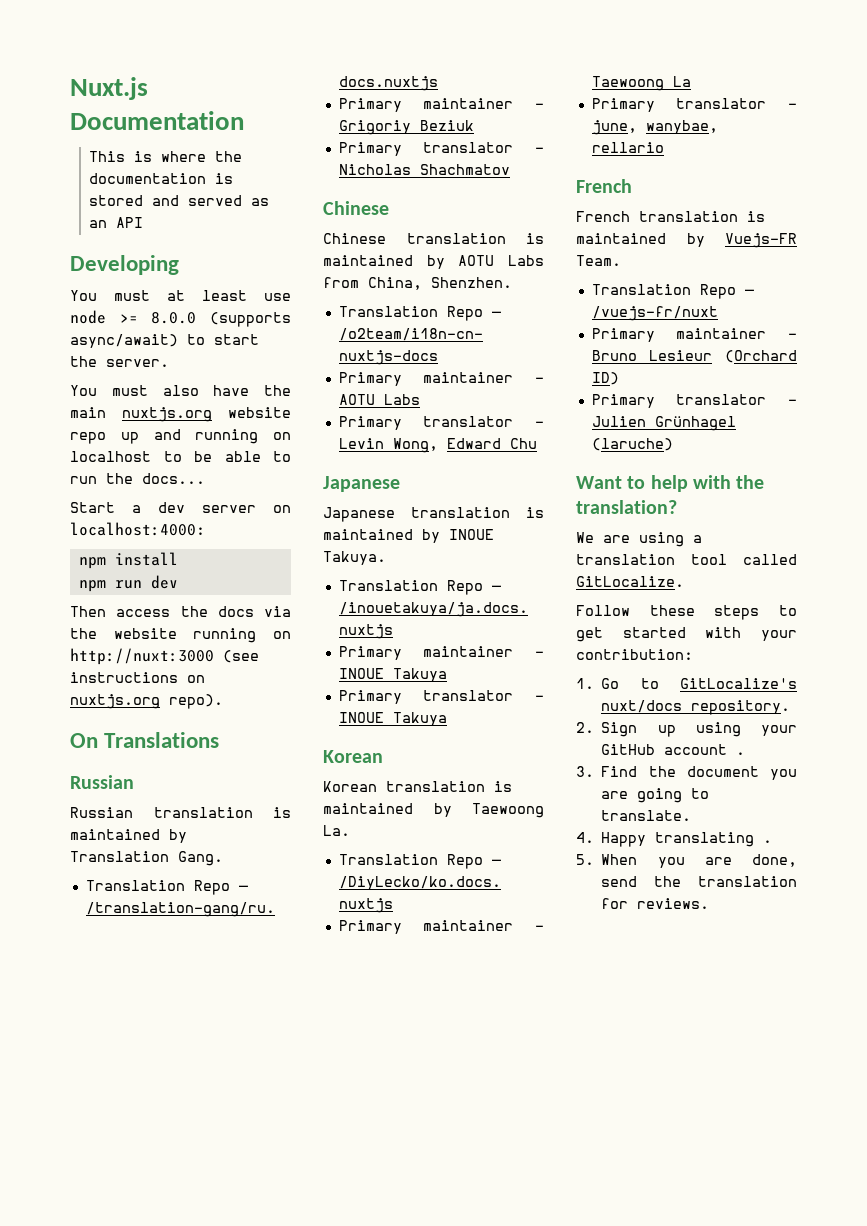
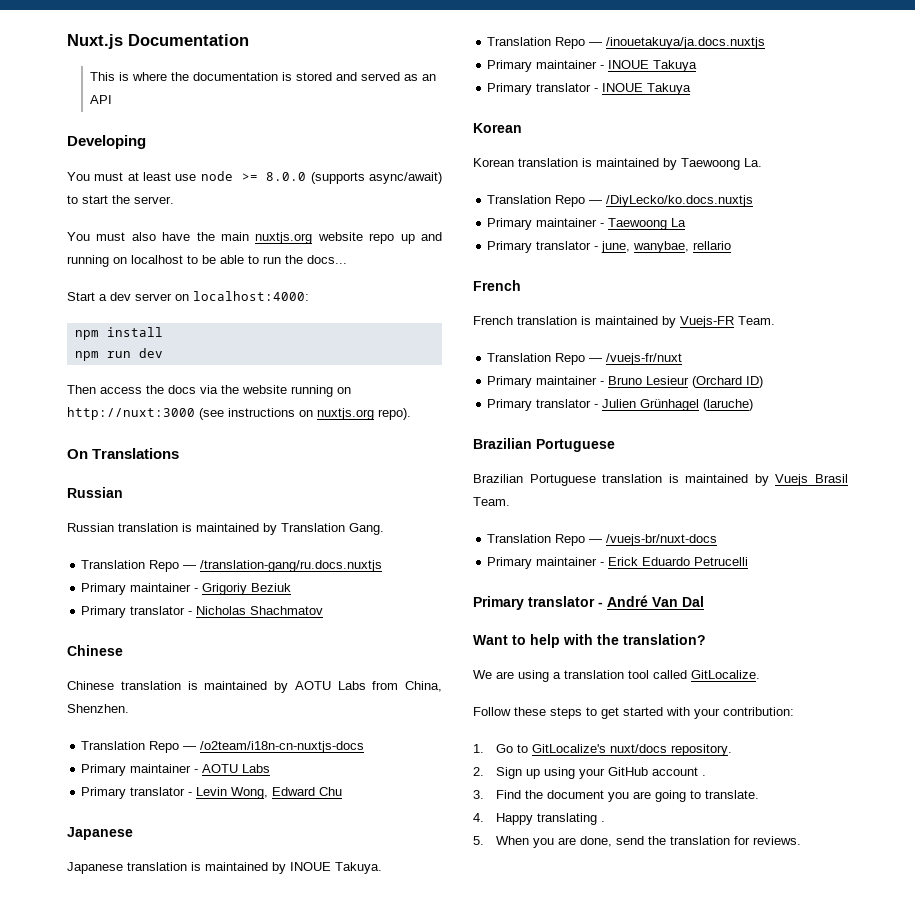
  Primary translator - Julien Grünhagel (laruche)
+ Brazilian Portuguese
+ Brazilian Portuguese translation is maintained by Vuejs Brasil Team.
+ Translation Repo — /vuejs-br/nuxt-docs
+ Primary maintainer - Erick Eduardo Petrucelli
+ Primary translator - André Van Dal

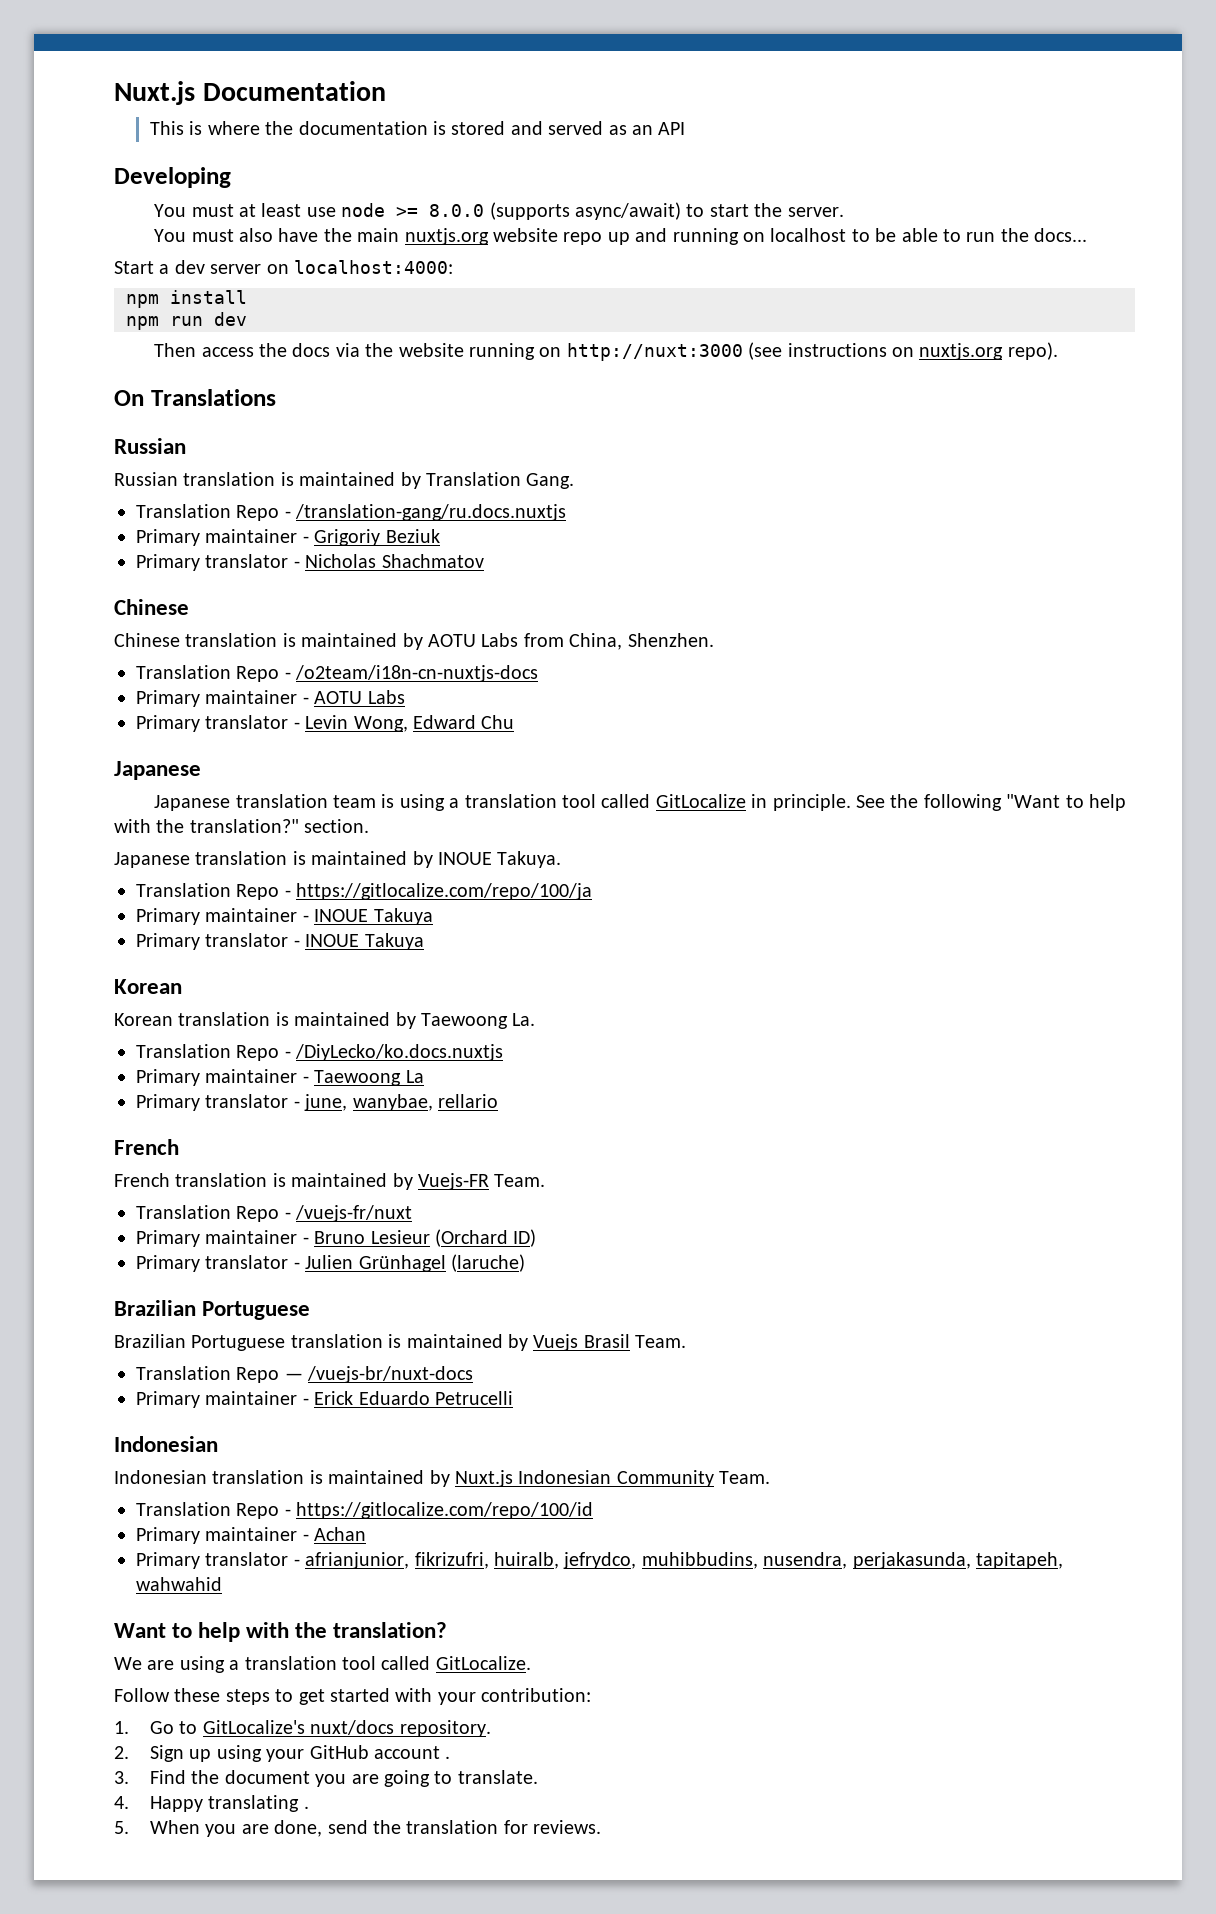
- Translation Repo — /translation-gang/ru.docs.nuxtjs
+ Translation Repo - /translation-gang/ru.docs.nuxtjs
- Translation Repo — /o2team/i18n-cn-nuxtjs-docs
+ Translation Repo - /o2team/i18n-cn-nuxtjs-docs
+ Japanese translation team is using a translation tool called GitLocalize in principle. See the following "Want to help with the translation?" section.
- Translation Repo — /inouetakuya/ja.docs.nuxtjs
+ Translation Repo - https://gitlocalize.com/repo/100/ja
- Translation Repo — /DiyLecko/ko.docs.nuxtjs
+ Translation Repo - /DiyLecko/ko.docs.nuxtjs
- Translation Repo — /vuejs-fr/nuxt
+ Translation Repo - /vuejs-fr/nuxt
  Primary maintainer - Erick Eduardo Petrucelli
- Primary translator - André Van Dal
+ Indonesian
+ Indonesian translation is maintained by Nuxt.js Indonesian Community Team.
+ Translation Repo - https://gitlocalize.com/repo/100/id
+ Primary maintainer - Achan
+ Primary translator - afrianjunior, fikrizufri, huiralb, jefrydco, muhibbudins, nusendra, perjakasunda, tapitapeh, wahwahid

